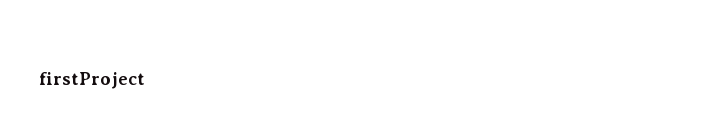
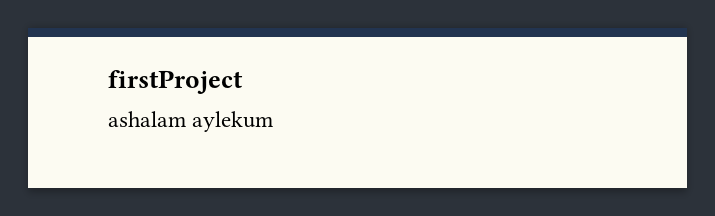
+ ashalam aylekum

